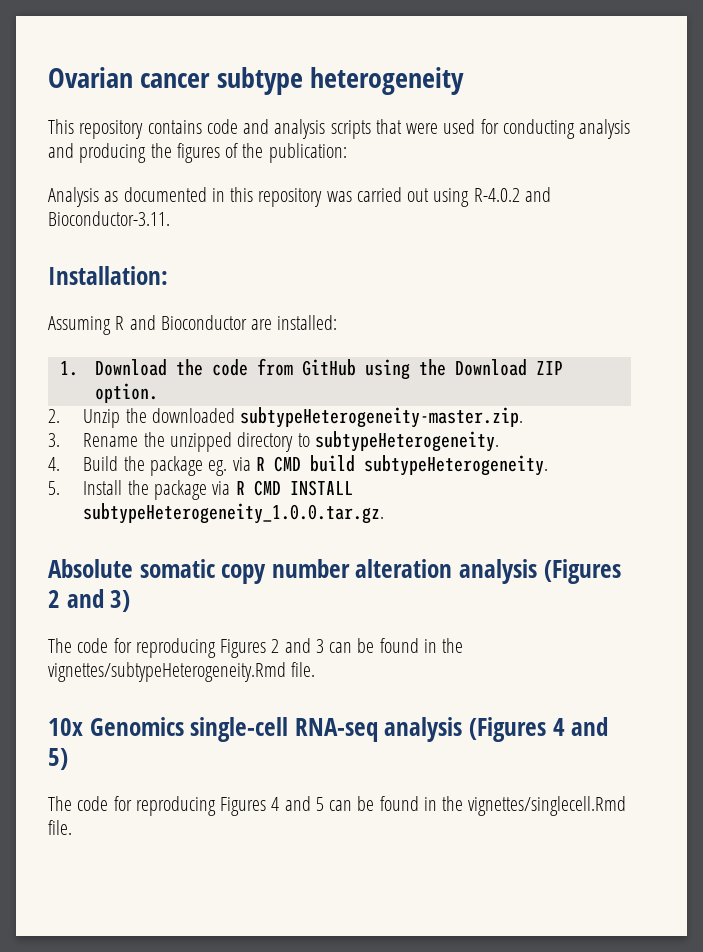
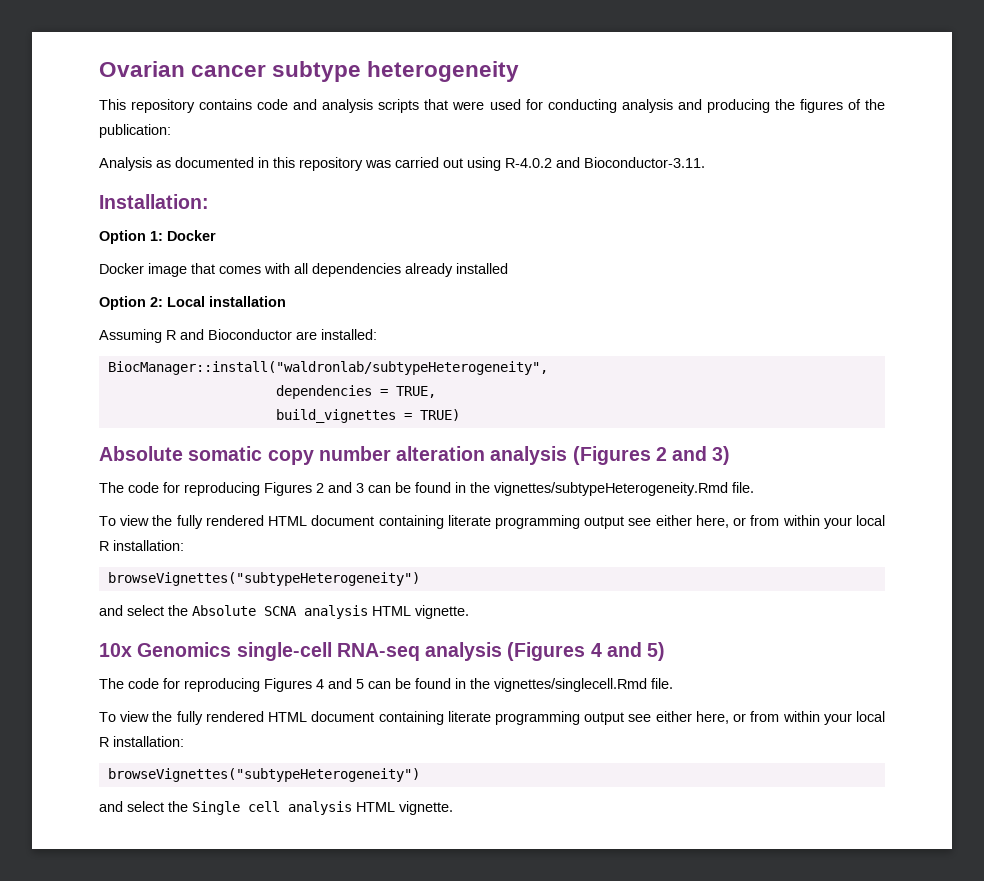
+ Option 1: Docker
+ Docker image that comes with all dependencies already installed
+ Option 2: Local installation
- 1. Download the code from GitHub using the Download ZIP option.
- 2. Unzip the downloaded subtypeHeterogeneity-master.zip.
- 3. Rename the unzipped directory to subtypeHeterogeneity.
- 4. Build the package eg. via R CMD build subtypeHeterogeneity.
- 5. Install the package via R CMD INSTALL subtypeHeterogeneity_1.0.0.tar.gz.
+ BiocManager::install("waldronlab/subtypeHeterogeneity",
+ dependencies = TRUE,
+ build_vignettes = TRUE)
  The code for reproducing Figures 2 and 3 can be found in the vignettes/subtypeHeterogeneity.Rmd file.
+ To view the fully rendered HTML document containing literate programming output see either here, or from within your local R installation:
+ browseVignettes("subtypeHeterogeneity")
+ and select the Absolute SCNA analysis HTML vignette.
  The code for reproducing Figures 4 and 5 can be found in the vignettes/singlecell.Rmd file.
+ To view the fully rendered HTML document containing literate programming output see either here, or from within your local R installation:
+ browseVignettes("subtypeHeterogeneity")
+ and select the Single cell analysis HTML vignette.

